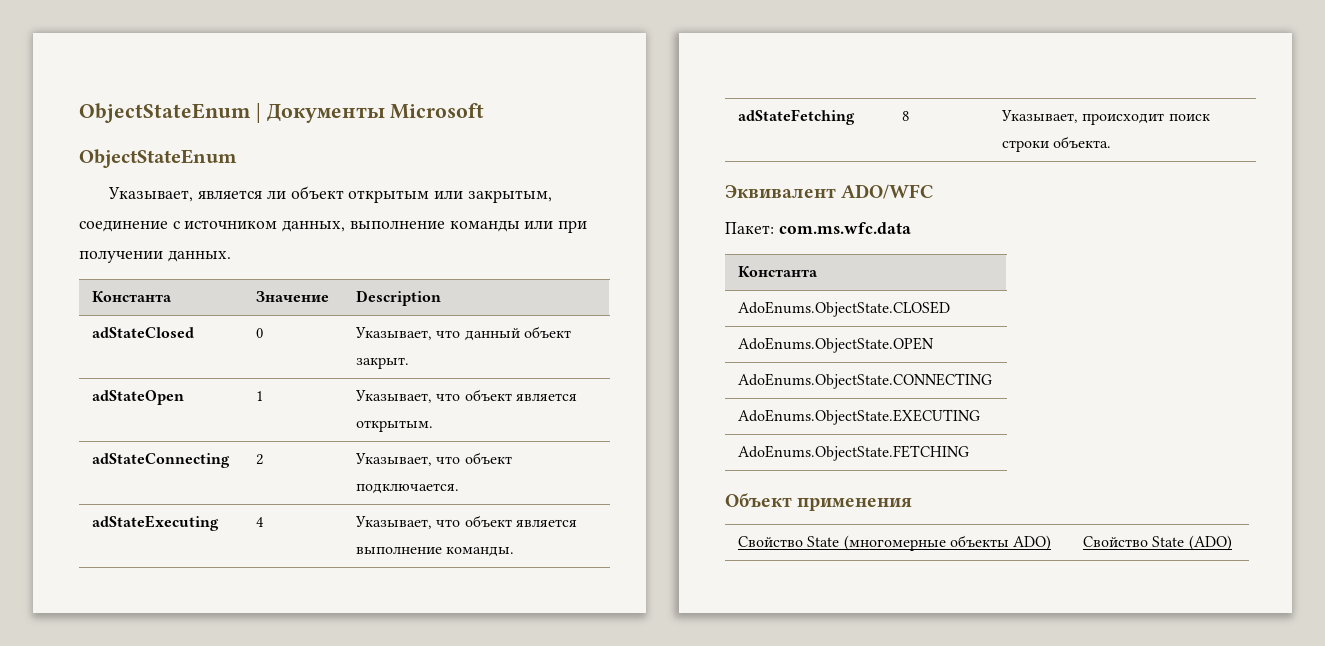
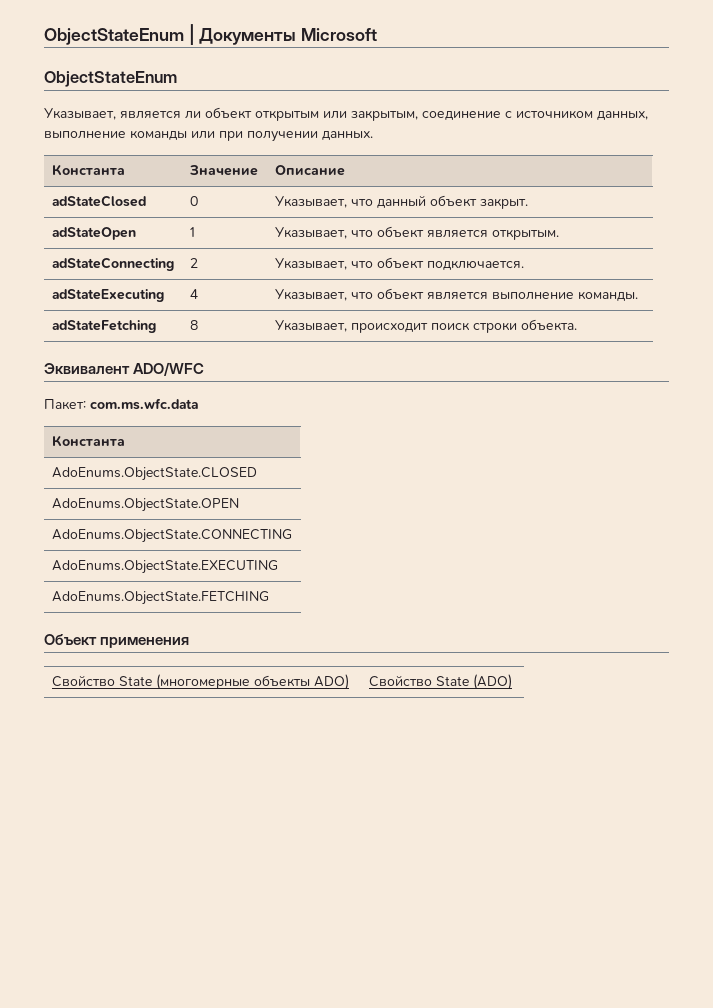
- Константа | Значение | Description
+ Константа | Значение | Описание

